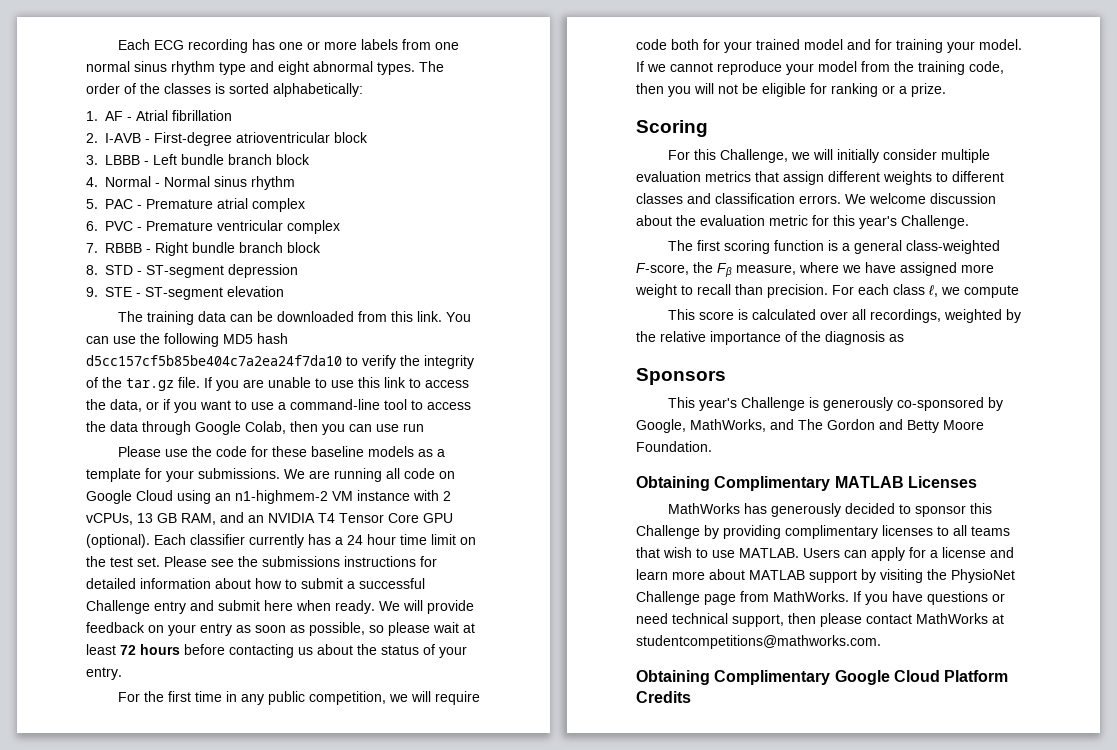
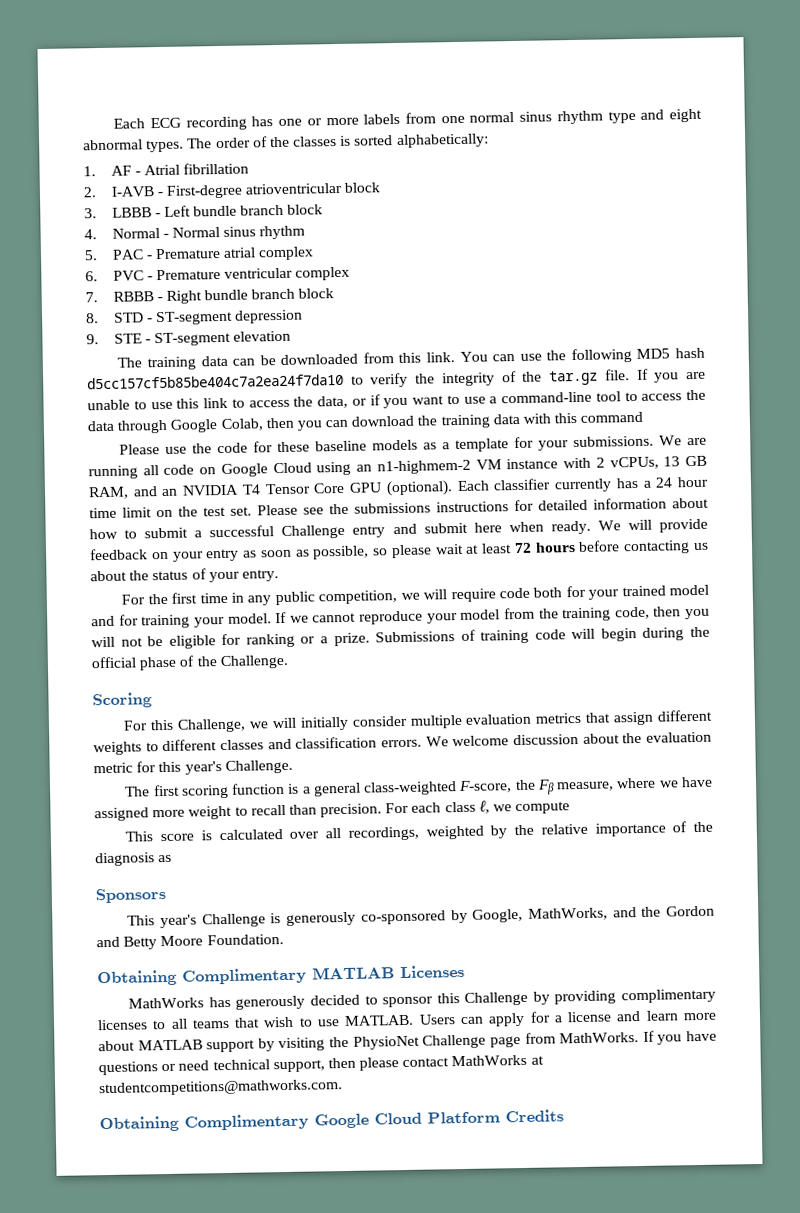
- If you are unable to use this link to access the data, or if you want to use a command-line tool to access the data through Google Colab, then you can use run
+ If you are unable to use this link to access the data, or if you want to use a command-line tool to access the data through Google Colab, then you can download the training data with this command
+ Submissions of training code will begin during the official phase of the Challenge.
- This year's Challenge is generously co-sponsored by Google, MathWorks, and The Gordon and Betty Moore Foundation.
+ This year's Challenge is generously co-sponsored by Google, MathWorks, and the Gordon and Betty Moore Foundation.

